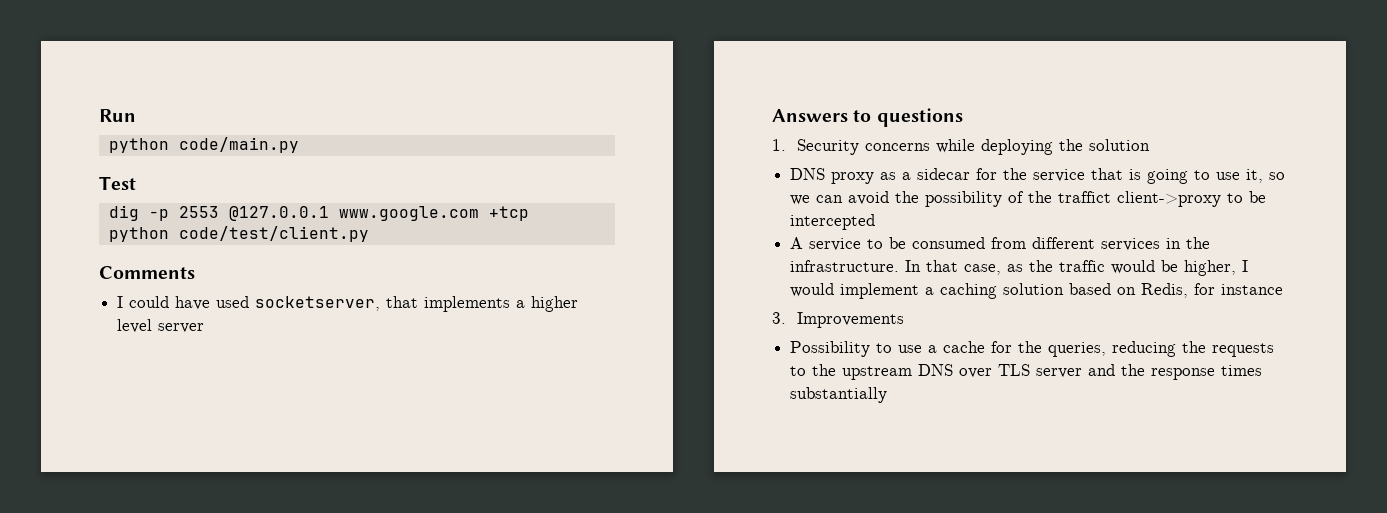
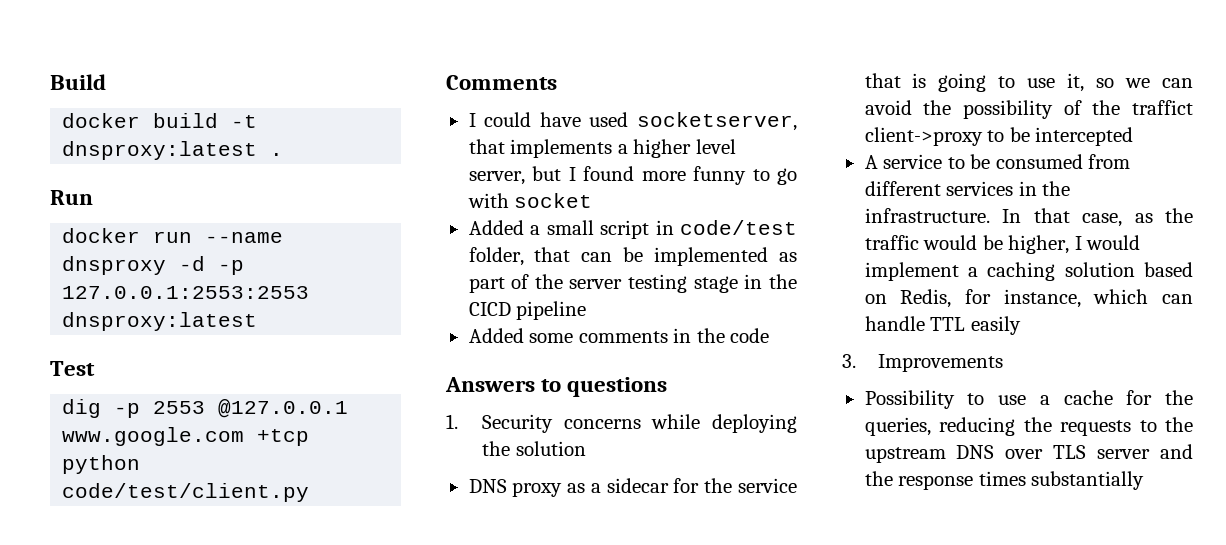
+ Build
+ docker build -t dnsproxy:latest .
  Run
- python code/main.py
+ docker run --name dnsproxy -d -p 127.0.0.1:2553:2553 dnsproxy:latest
- I could have used socketserver, that implements a higher level server
+ I could have used socketserver, that implements a higher level server, but I found more funny to go with socket
+ Added a small script in code/test folder, that can be implemented as part of the server testing stage in the CICD pipeline
+ Added some comments in the code
- In that case, as the traffic would be higher, I would implement a caching solution based on Redis, for instance
+ In that case, as the traffic would be higher, I would implement a caching solution based on Redis, for instance, which can handle TTL easily

